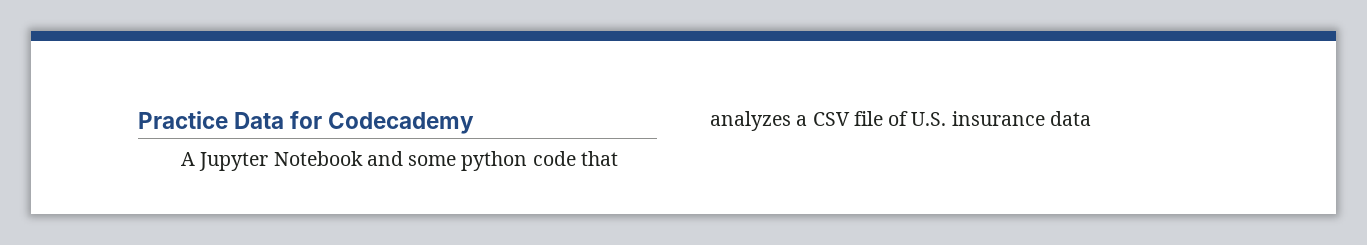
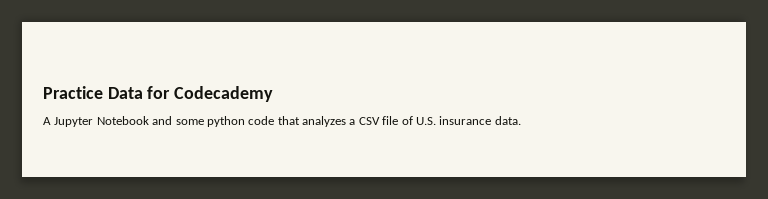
- A Jupyter Notebook and some python code that analyzes a CSV file of U.S. insurance data
+ A Jupyter Notebook and some python code that analyzes a CSV file of U.S. insurance data.

